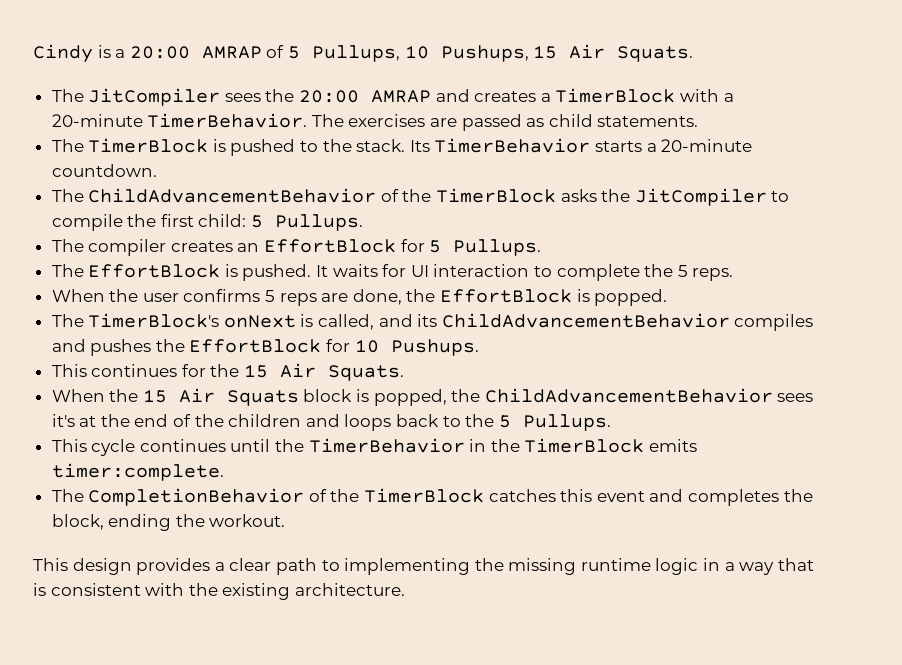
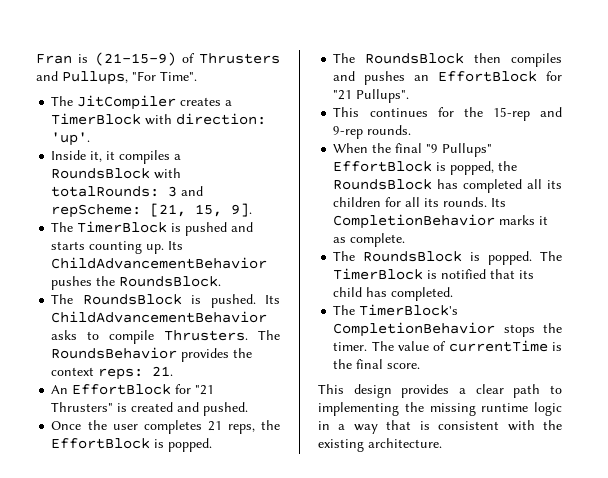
- Cindy is a 20:00 AMRAP of 5 Pullups, 10 Pushups, 15 Air Squats.
- The JitCompiler sees the 20:00 AMRAP and creates a TimerBlock with a 20-minute TimerBehavior. The exercises are passed as child statements.
- The TimerBlock is pushed to the stack. Its TimerBehavior starts a 20-minute countdown.
- The ChildAdvancementBehavior of the TimerBlock asks the JitCompiler to compile the first child: 5 Pullups.
- The compiler creates an EffortBlock for 5 Pullups.
- The EffortBlock is pushed. It waits for UI interaction to complete the 5 reps.
- When the user confirms 5 reps are done, the EffortBlock is popped.
+ Fran is (21-15-9) of Thrusters and Pullups, "For Time".
+ The JitCompiler creates a TimerBlock with direction: 'up'.
+ Inside it, it compiles a RoundsBlock with totalRounds: 3 and repScheme: [21, 15, 9].
+ The TimerBlock is pushed and starts counting up. Its ChildAdvancementBehavior pushes the RoundsBlock.
+ The RoundsBlock is pushed. Its ChildAdvancementBehavior asks to compile Thrusters. The RoundsBehavior provides the context reps: 21.
+ An EffortBlock for "21 Thrusters" is created and pushed.
+ Once the user completes 21 reps, the EffortBlock is popped.
- The TimerBlock's onNext is called, and its ChildAdvancementBehavior compiles and pushes the EffortBlock for 10 Pushups.
+ The RoundsBlock then compiles and pushes an EffortBlock for "21 Pullups".
- This continues for the 15 Air Squats.
- When the 15 Air Squats block is popped, the ChildAdvancementBehavior sees it's at the end of the children and loops back to the 5 Pullups.
- This cycle continues until the TimerBehavior in the TimerBlock emits timer:complete.
- The CompletionBehavior of the TimerBlock catches this event and completes the block, ending the workout.
+ This continues for the 15-rep and 9-rep rounds.
+ When the final "9 Pullups" EffortBlock is popped, the RoundsBlock has completed all its children for all its rounds. Its CompletionBehavior marks it as complete.
+ The RoundsBlock is popped. The TimerBlock is notified that its child has completed.
+ The TimerBlock's CompletionBehavior stops the timer. The value of currentTime is the final score.

